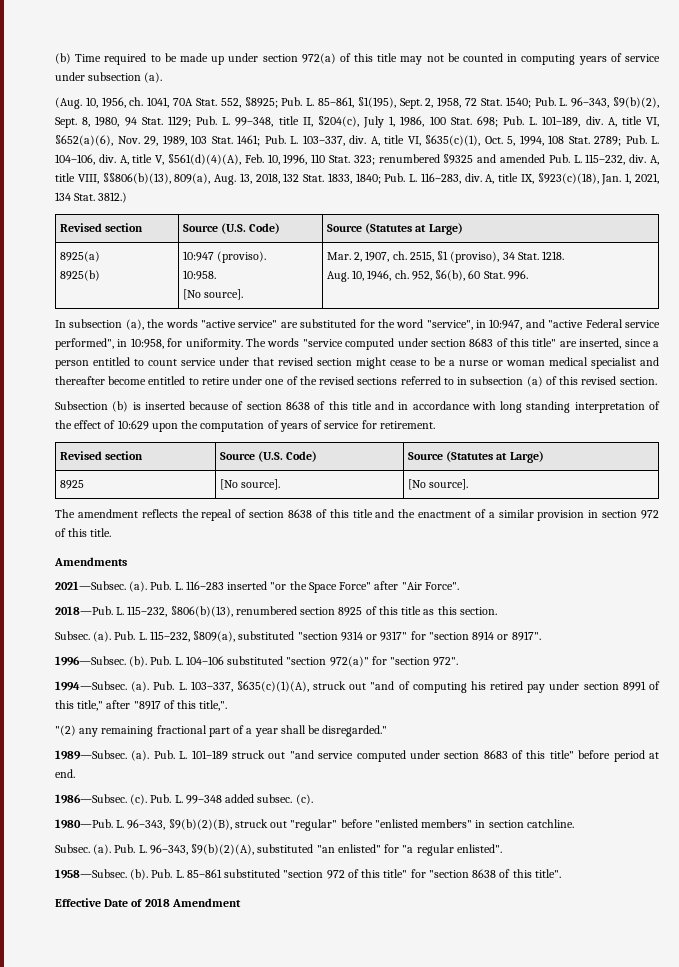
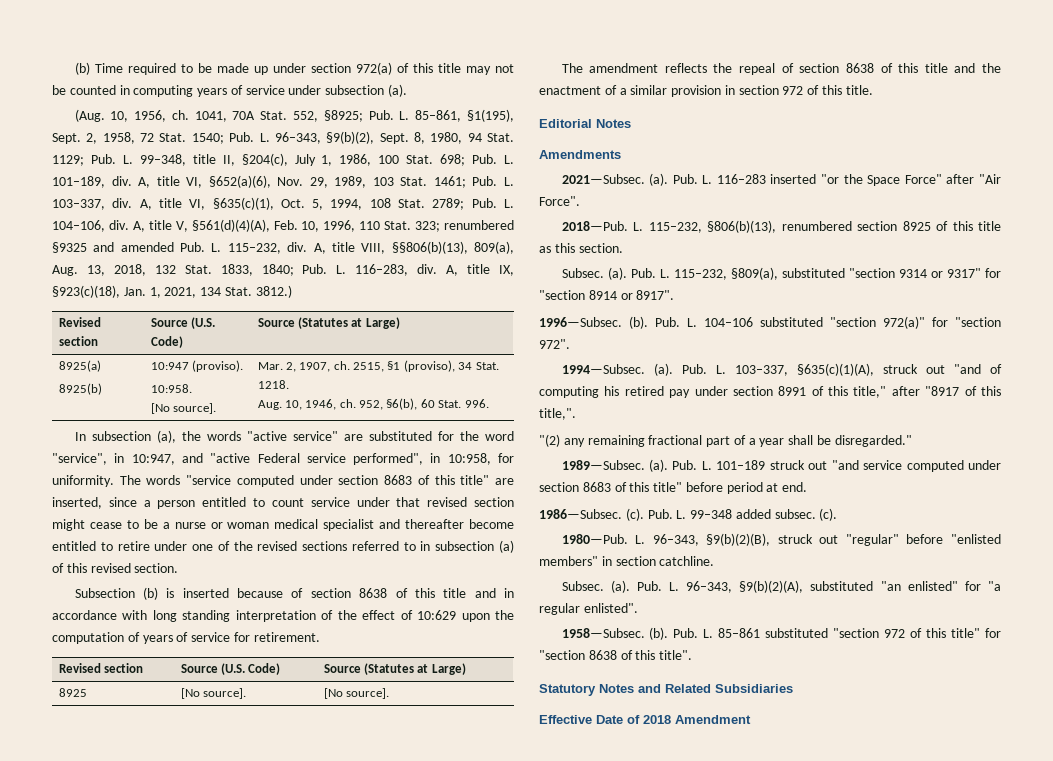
+ Editorial Notes
+ Statutory Notes and Related Subsidiaries

